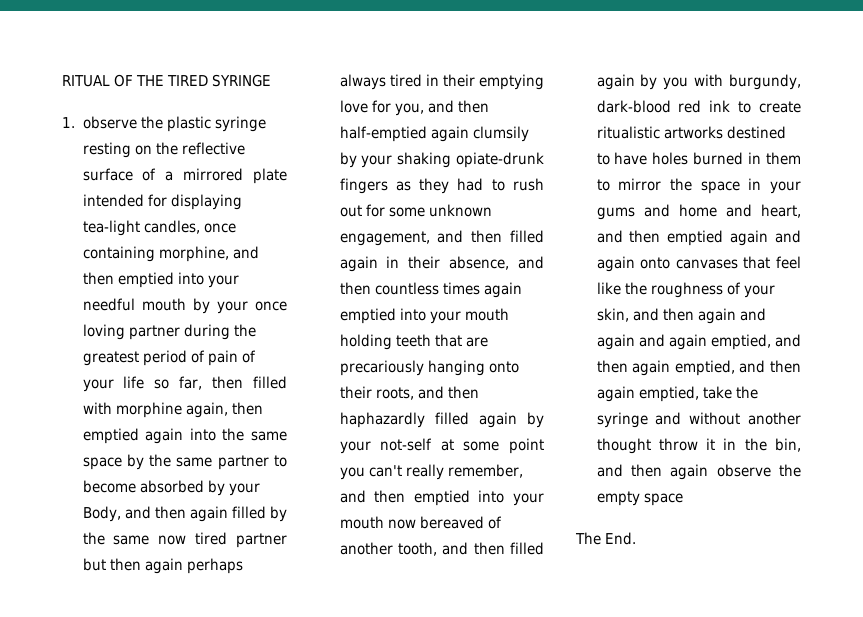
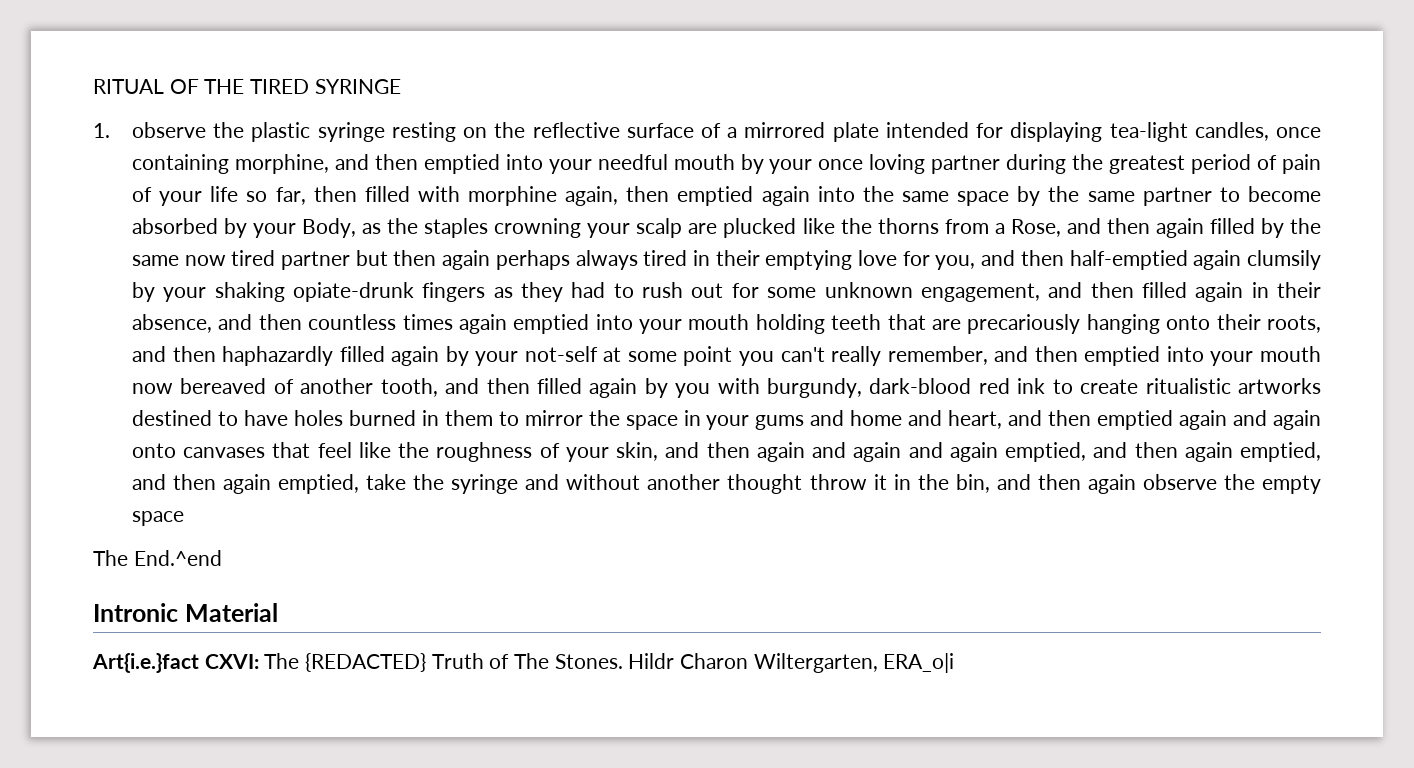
- 1. observe the plastic syringe resting on the reflective surface of a mirrored plate intended for displaying tea-light candles, once containing morphine, and then emptied into your needful mouth by your once loving partner during the greatest period of pain of your life so far, then filled with morphine again, then emptied again into the same space by the same partner to become absorbed by your Body, and then again filled by the same now tired partner but then again perhaps always tired in their emptying love for you, and then half-emptied again clumsily by your shaking opiate-drunk fingers as they had to rush out for some unknown engagement, and then filled again in their absence, and then countless times again emptied into your mouth holding teeth that are precariously hanging onto their roots, and then haphazardly filled again by your not-self at some point you can't really remember, and then emptied into your mouth now bereaved of another tooth, and then filled again by you with burgundy, dark-blood red ink to create ritualistic artworks destined to have holes burned in them to mirror the space in your gums and home and heart, and then emptied again and again onto canvases that feel like the roughness of your skin, and then again and again and again emptied, and then again emptied, and then again emptied, take the syringe and without another thought throw it in the bin, and then again observe the empty space
+ 1. observe the plastic syringe resting on the reflective surface of a mirrored plate intended for displaying tea-light candles, once containing morphine, and then emptied into your needful mouth by your once loving partner during the greatest period of pain of your life so far, then filled with morphine again, then emptied again into the same space by the same partner to become absorbed by your Body, as the staples crowning your scalp are plucked like the thorns from a Rose, and then again filled by the same now tired partner but then again perhaps always tired in their emptying love for you, and then half-emptied again clumsily by your shaking opiate-drunk fingers as they had to rush out for some unknown engagement, and then filled again in their absence, and then countless times again emptied into your mouth holding teeth that are precariously hanging onto their roots, and then haphazardly filled again by your not-self at some point you can't really remember, and then emptied into your mouth now bereaved of another tooth, and then filled again by you with burgundy, dark-blood red ink to create ritualistic artworks destined to have holes burned in them to mirror the space in your gums and home and heart, and then emptied again and again onto canvases that feel like the roughness of your skin, and then again and again and again emptied, and then again emptied, and then again emptied, take the syringe and without another thought throw it in the bin, and then again observe the empty space
- The End.
+ The End.^end
+ Intronic Material
+ Art{i.e.}fact CXVI: The {REDACTED} Truth of The Stones. Hildr Charon Wiltergarten, ERA_o|i

